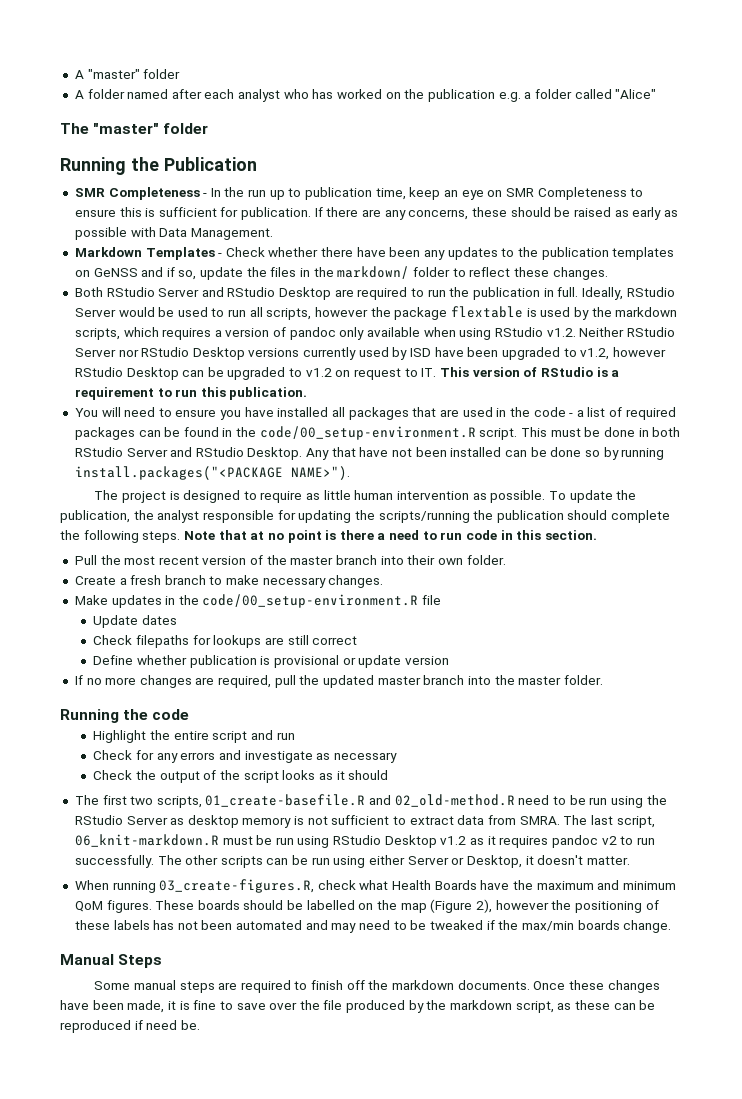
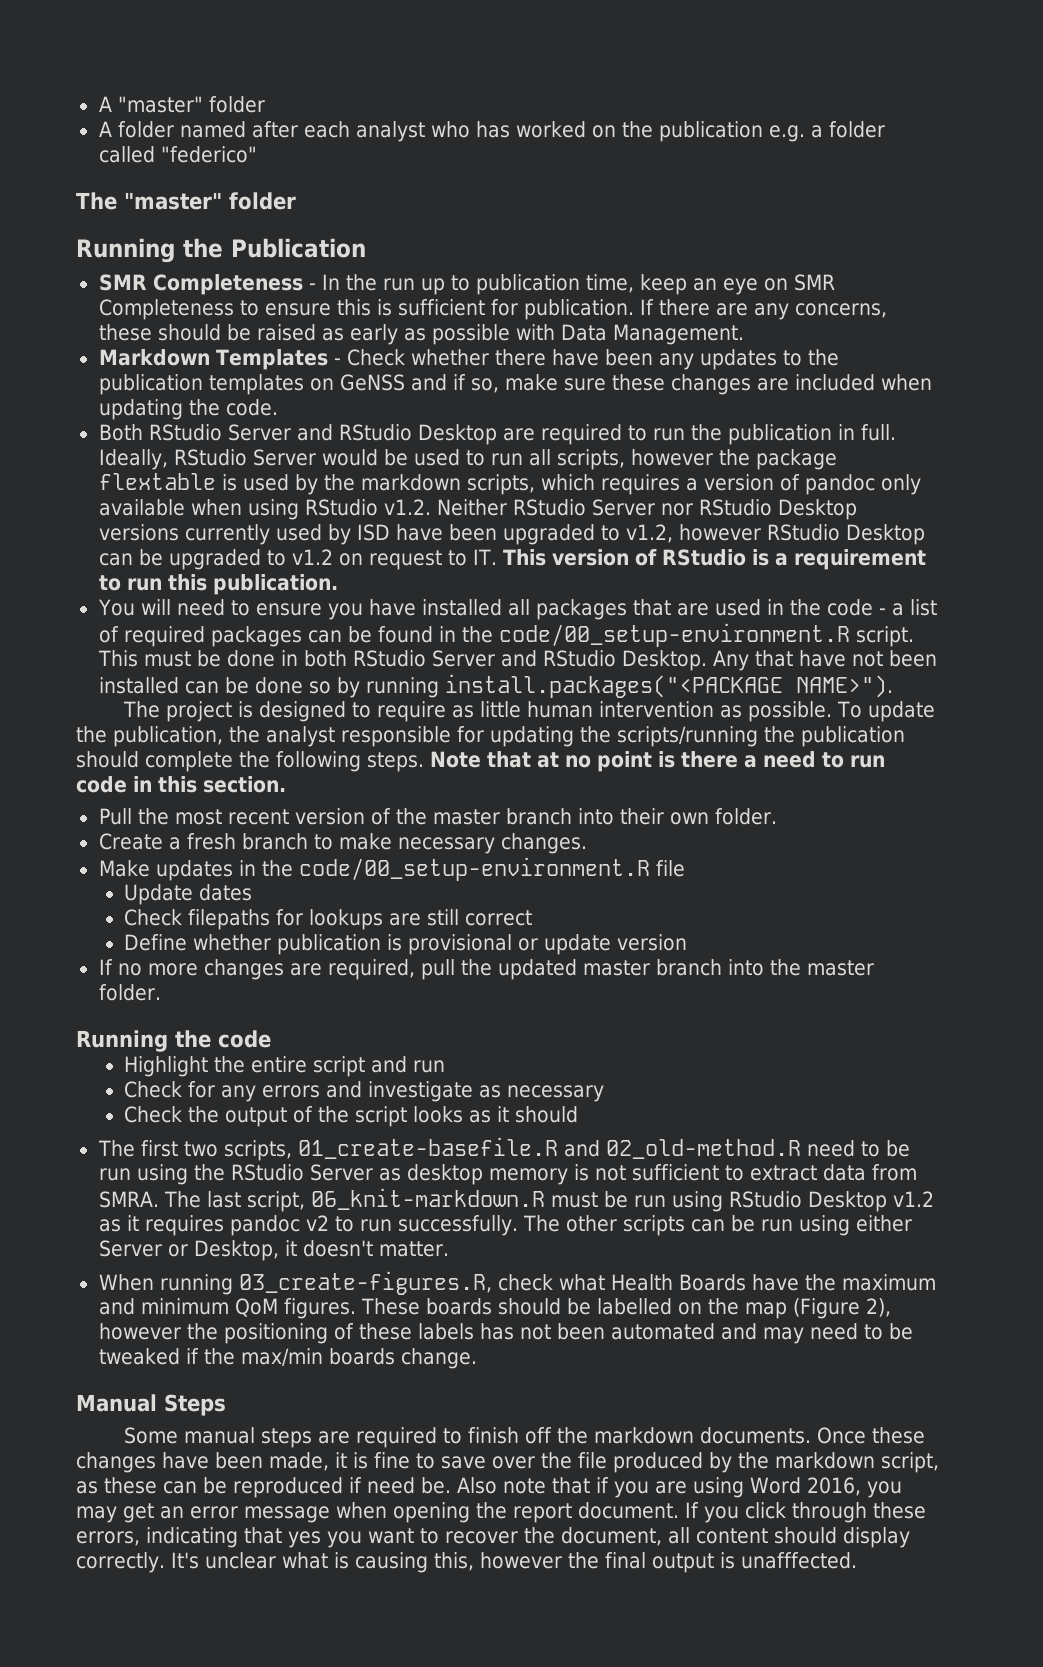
- A folder named after each analyst who has worked on the publication e.g. a folder called "Alice"
+ A folder named after each analyst who has worked on the publication e.g. a folder called "federico"
- Markdown Templates - Check whether there have been any updates to the publication templates on GeNSS and if so, update the files in the markdown/ folder to reflect these changes.
+ Markdown Templates - Check whether there have been any updates to the publication templates on GeNSS and if so, make sure these changes are included when updating the code.
+ Also note that if you are using Word 2016, you may get an error message when opening the report document. If you click through these errors, indicating that yes you want to recover the document, all content should display correctly. It's unclear what is causing this, however the final output is unafffected.

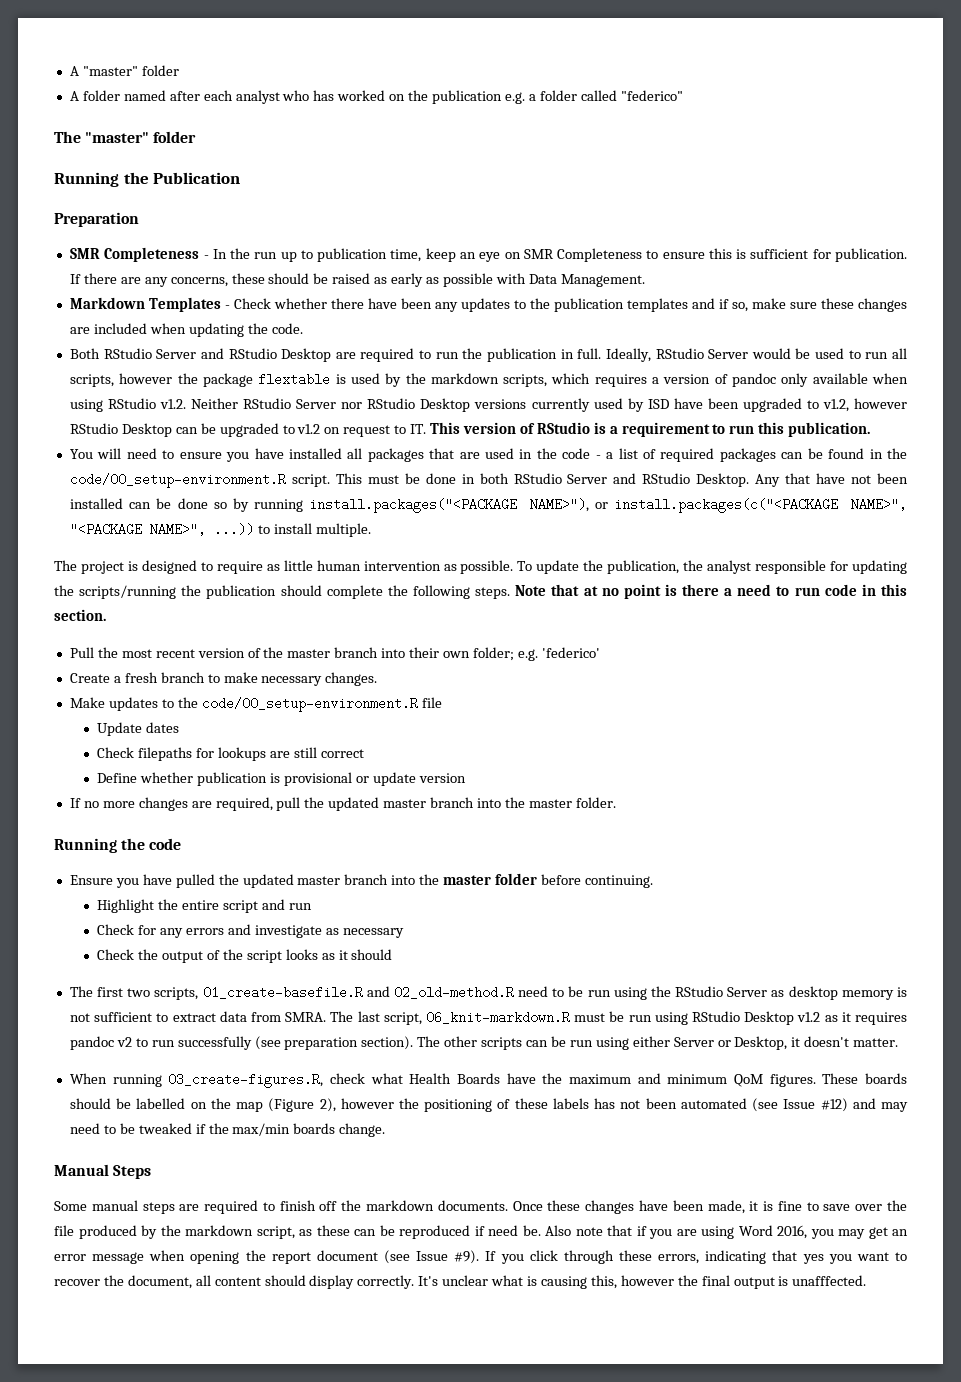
+ Preparation
- Markdown Templates - Check whether there have been any updates to the publication templates on GeNSS and if so, make sure these changes are included when updating the code.
+ Markdown Templates - Check whether there have been any updates to the publication templates and if so, make sure these changes are included when updating the code.
- Any that have not been installed can be done so by running install.packages("<PACKAGE NAME>").
+ Any that have not been installed can be done so by running install.packages("<PACKAGE NAME>"), or install.packages(c("<PACKAGE NAME>", "<PACKAGE NAME>", ...)) to install multiple.
- Pull the most recent version of the master branch into their own folder.
+ Pull the most recent version of the master branch into their own folder; e.g. 'federico'
- Make updates in the code/00_setup-environment.R file
+ Make updates to the code/00_setup-environment.R file
+ Ensure you have pulled the updated master branch into the master folder before continuing.
- The last script, 06_knit-markdown.R must be run using RStudio Desktop v1.2 as it requires pandoc v2 to run successfully.
+ The last script, 06_knit-markdown.R must be run using RStudio Desktop v1.2 as it requires pandoc v2 to run successfully (see preparation section).
- These boards should be labelled on the map (Figure 2), however the positioning of these labels has not been automated and may need to be tweaked if the max/min boards change.
+ These boards should be labelled on the map (Figure 2), however the positioning of these labels has not been automated (see Issue #12) and may need to be tweaked if the max/min boards change.
- Also note that if you are using Word 2016, you may get an error message when opening the report document.
+ Also note that if you are using Word 2016, you may get an error message when opening the report document (see Issue #9).

